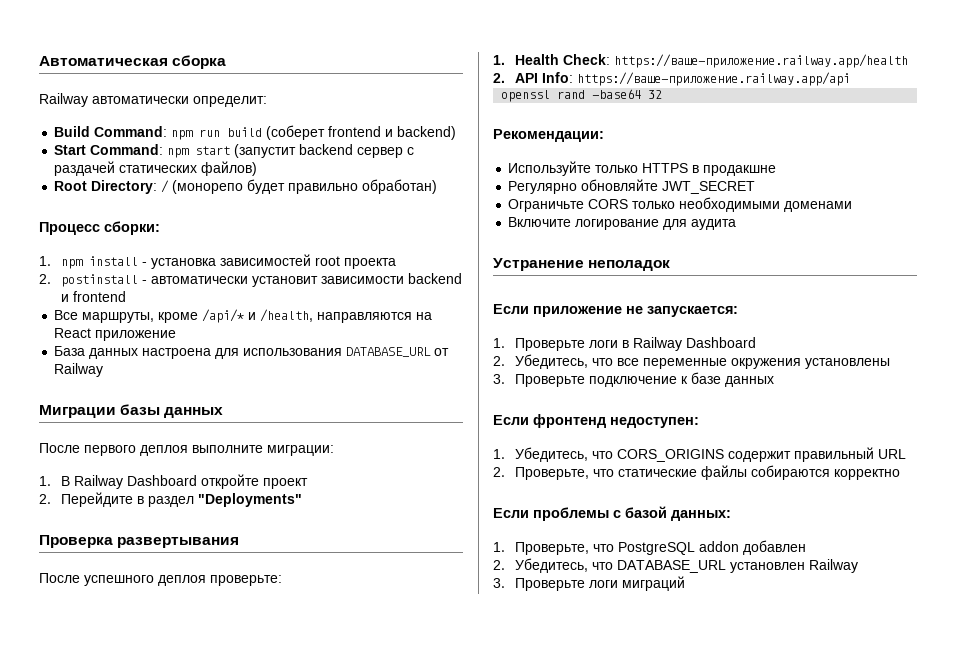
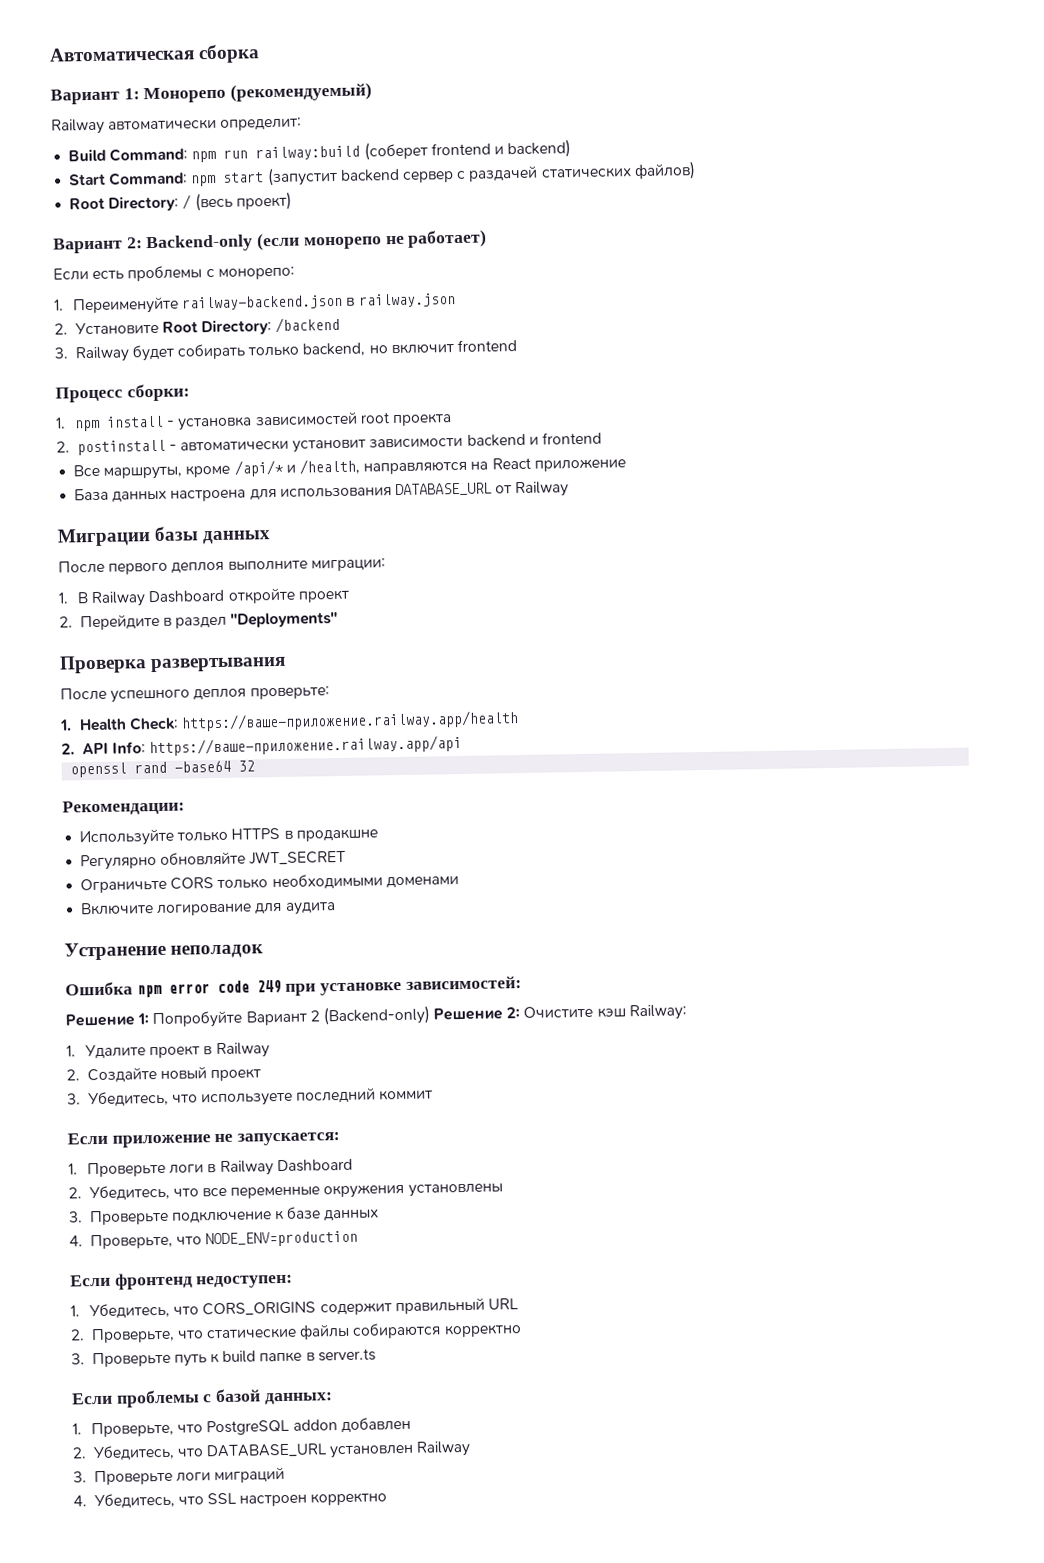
+ Вариант 1: Монорепо (рекомендуемый)
- Build Command: npm run build (соберет frontend и backend)
+ Build Command: npm run railway:build (соберет frontend и backend)
- Root Directory: / (монорепо будет правильно обработан)
+ Root Directory: / (весь проект)
+ Вариант 2: Backend-only (если монорепо не работает)
+ Если есть проблемы с монорепо:
+ 1. Переименуйте railway-backend.json в railway.json
+ 2. Установите Root Directory: /backend
+ 3. Railway будет собирать только backend, но включит frontend
+ Ошибка npm error code 249 при установке зависимостей:
+ Решение 1: Попробуйте Вариант 2 (Backend-only) Решение 2: Очистите кэш Railway:
+ 1. Удалите проект в Railway
+ 2. Создайте новый проект
+ 3. Убедитесь, что используете последний коммит
+ 4. Проверьте, что NODE_ENV=production
+ 3. Проверьте путь к build папке в server.ts
+ 4. Убедитесь, что SSL настроен корректно

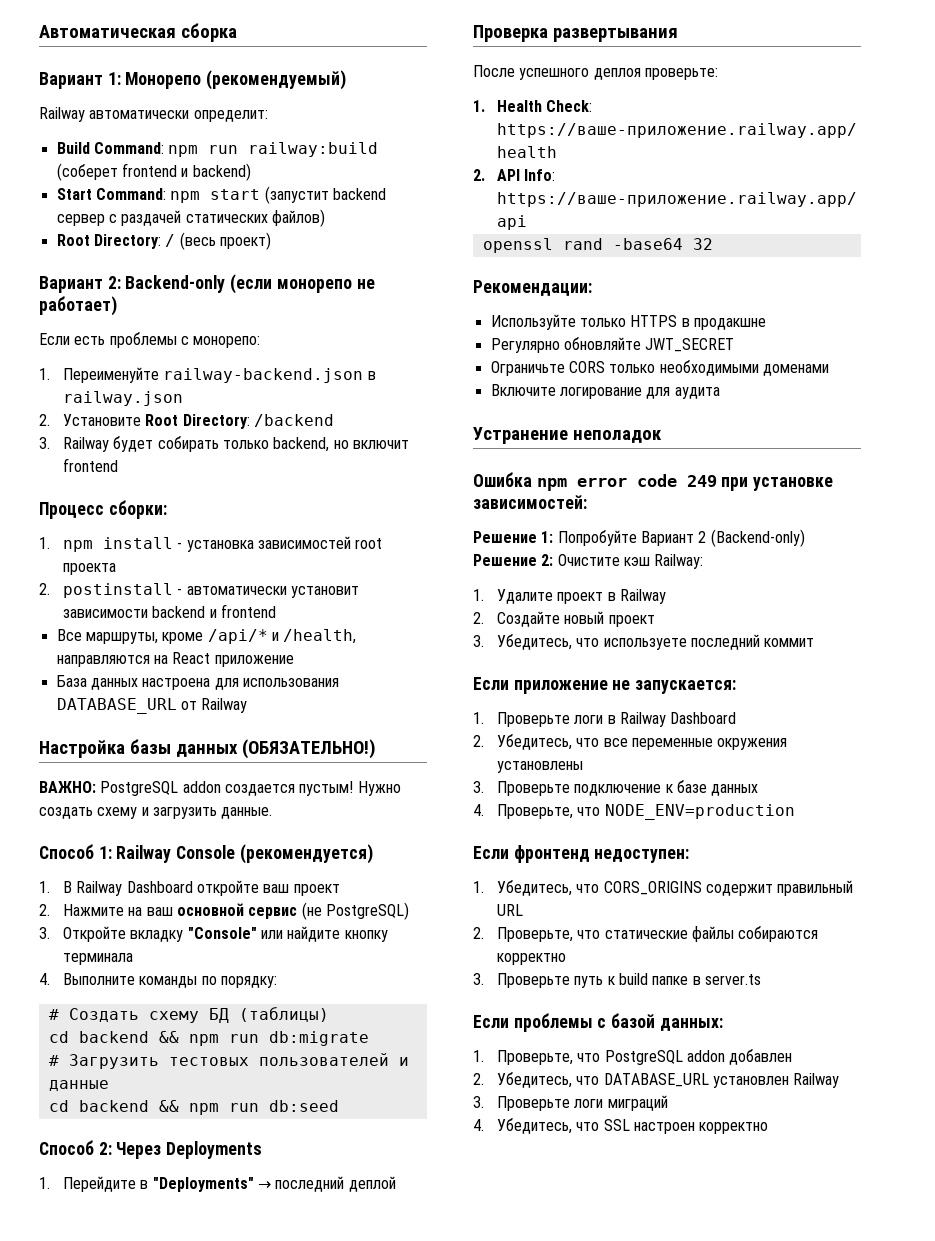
- Миграции базы данных
- После первого деплоя выполните миграции:
+ Настройка базы данных (ОБЯЗАТЕЛЬНО!)
+ ВАЖНО: PostgreSQL addon создается пустым! Нужно создать схему и загрузить данные.
+ Способ 1: Railway Console (рекомендуется)
- 1. В Railway Dashboard откройте проект
+ 1. В Railway Dashboard откройте ваш проект
- 2. Перейдите в раздел "Deployments"
+ 2. Нажмите на ваш основной сервис (не PostgreSQL)
+ 3. Откройте вкладку "Console" или найдите кнопку терминала
+ 4. Выполните команды по порядку:
+ # Создать схему БД (таблицы)
+ cd backend && npm run db:migrate
+ # Загрузить тестовых пользователей и данные
+ cd backend && npm run db:seed
+ Способ 2: Через Deployments
+ 1. Перейдите в "Deployments" → последний деплой

